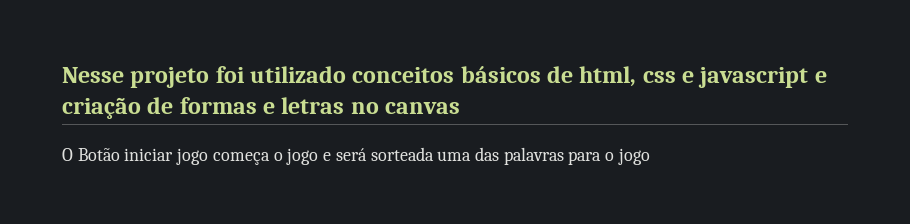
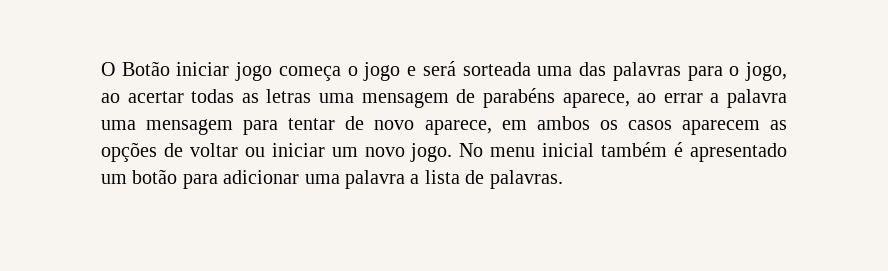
- Nesse projeto foi utilizado conceitos básicos de html, css e javascript e criação de formas e letras no canvas
- O Botão iniciar jogo começa o jogo e será sorteada uma das palavras para o jogo
+ O Botão iniciar jogo começa o jogo e será sorteada uma das palavras para o jogo, ao acertar todas as letras uma mensagem de parabéns aparece, ao errar a palavra uma mensagem para tentar de novo aparece, em ambos os casos aparecem as opções de voltar ou iniciar um novo jogo. No menu inicial também é apresentado um botão para adicionar uma palavra a lista de palavras.

